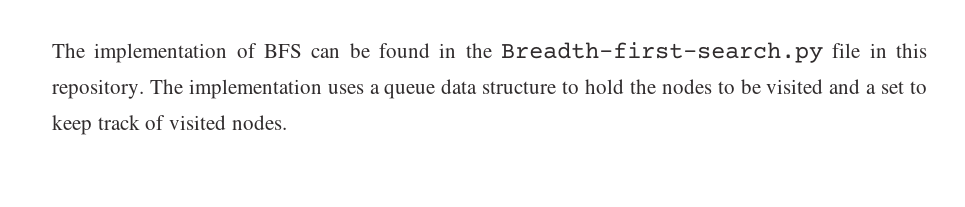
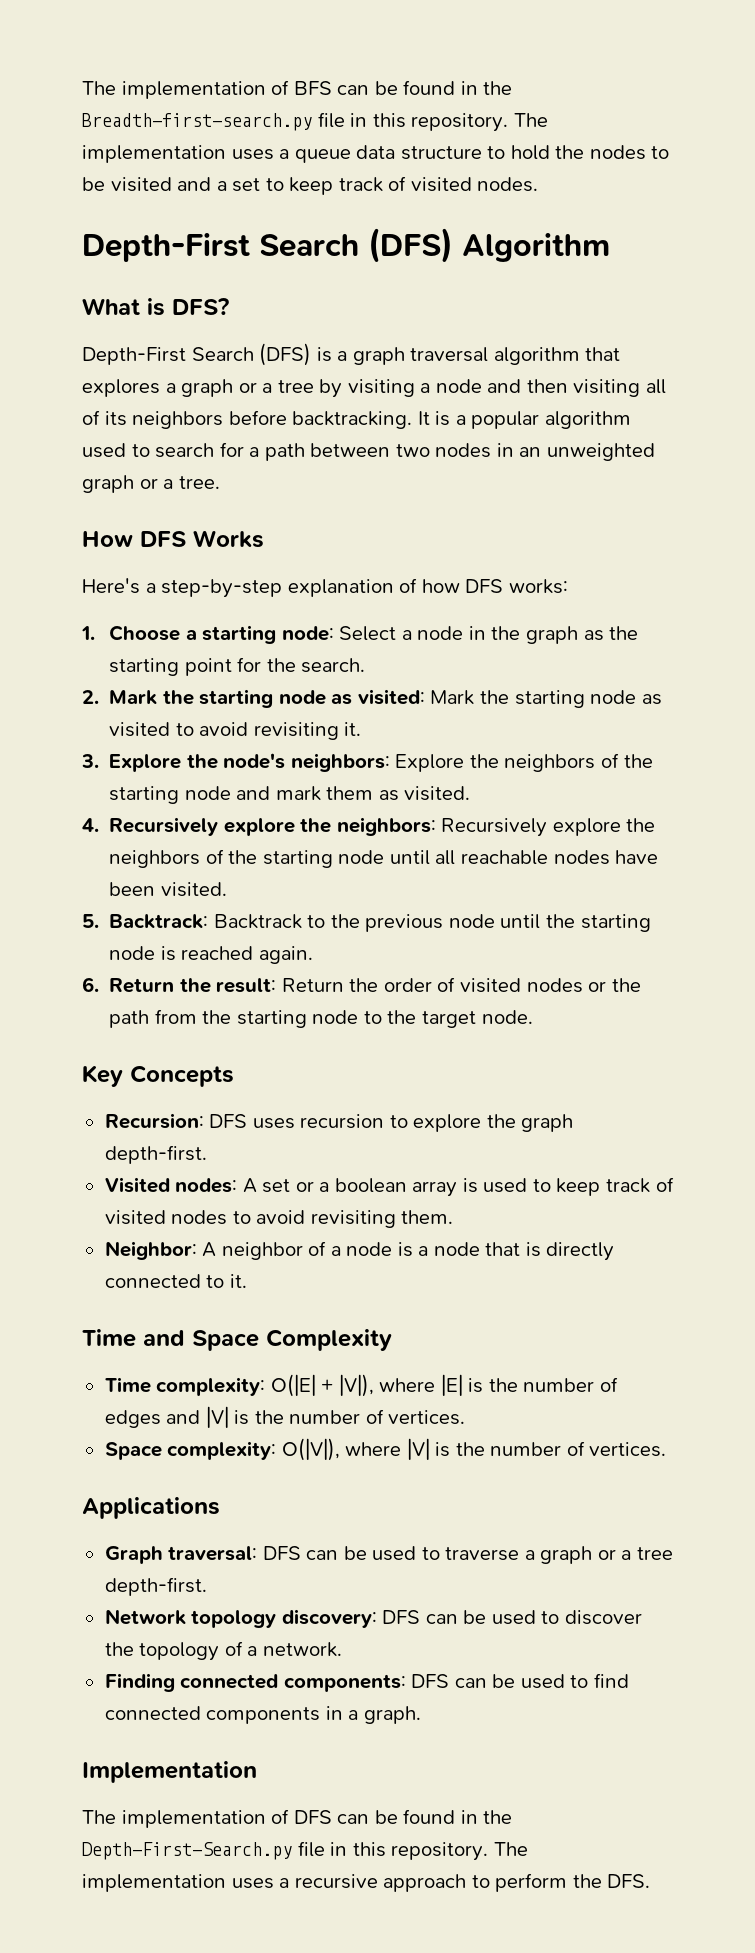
+ Depth-First Search (DFS) Algorithm
+ What is DFS?
+ Depth-First Search (DFS) is a graph traversal algorithm that explores a graph or a tree by visiting a node and then visiting all of its neighbors before backtracking. It is a popular algorithm used to search for a path between two nodes in an unweighted graph or a tree.
+ How DFS Works
+ Here's a step-by-step explanation of how DFS works:
+ 1. Choose a starting node: Select a node in the graph as the starting point for the search.
+ 2. Mark the starting node as visited: Mark the starting node as visited to avoid revisiting it.
+ 3. Explore the node's neighbors: Explore the neighbors of the starting node and mark them as visited.
+ 4. Recursively explore the neighbors: Recursively explore the neighbors of the starting node until all reachable nodes have been visited.
+ 5. Backtrack: Backtrack to the previous node until the starting node is reached again.
+ 6. Return the result: Return the order of visited nodes or the path from the starting node to the target node.
+ Key Concepts
+ Recursion: DFS uses recursion to explore the graph depth-first.
+ Visited nodes: A set or a boolean array is used to keep track of visited nodes to avoid revisiting them.
+ Neighbor: A neighbor of a node is a node that is directly connected to it.
+ Time and Space Complexity
+ Time complexity: O(|E| + |V|), where |E| is the number of edges and |V| is the number of vertices.
+ Space complexity: O(|V|), where |V| is the number of vertices.
+ Applications
+ Graph traversal: DFS can be used to traverse a graph or a tree depth-first.
+ Network topology discovery: DFS can be used to discover the topology of a network.
+ Finding connected components: DFS can be used to find connected components in a graph.
+ Implementation
+ The implementation of DFS can be found in the Depth-First-Search.py file in this repository. The implementation uses a recursive approach to perform the DFS.

